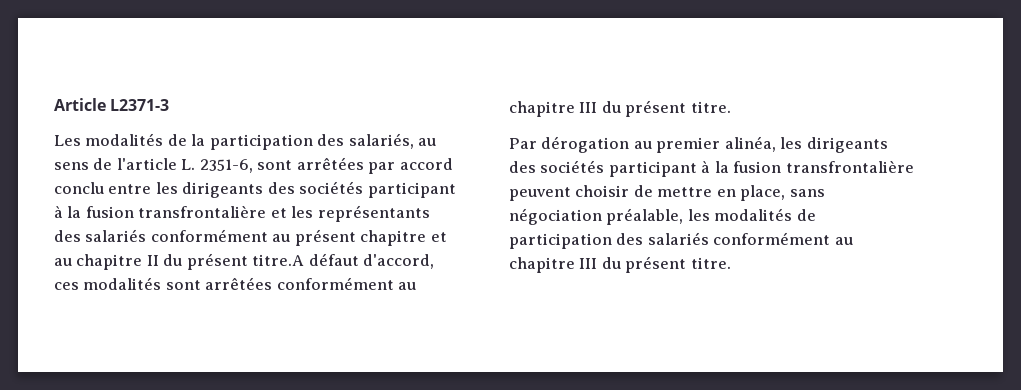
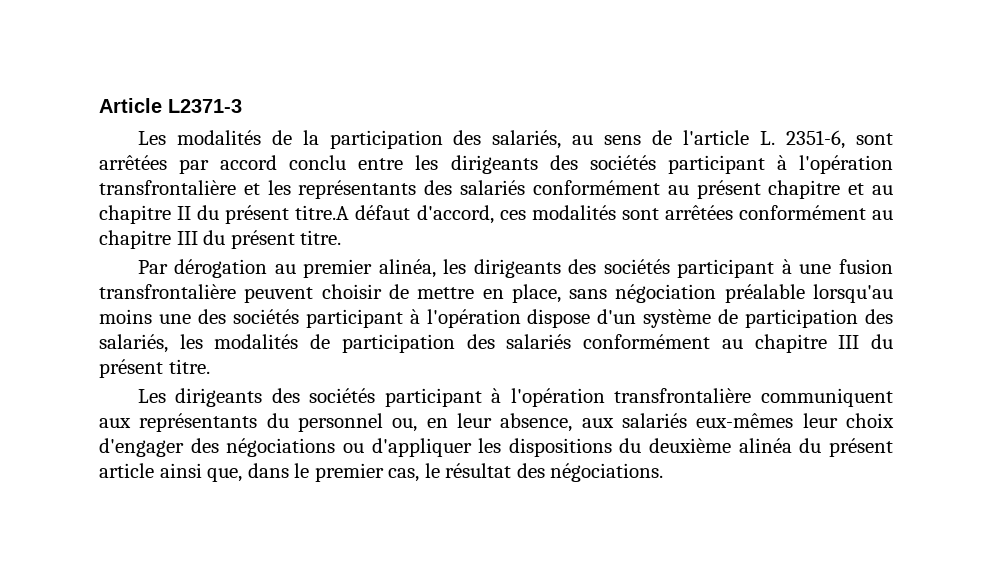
- Les modalités de la participation des salariés, au sens de l'article L. 2351-6, sont arrêtées par accord conclu entre les dirigeants des sociétés participant à la fusion transfrontalière et les représentants des salariés conformément au présent chapitre et au chapitre II du présent titre.A défaut d'accord, ces modalités sont arrêtées conformément au chapitre III du présent titre.
+ Les modalités de la participation des salariés, au sens de l'article L. 2351-6, sont arrêtées par accord conclu entre les dirigeants des sociétés participant à l'opération transfrontalière et les représentants des salariés conformément au présent chapitre et au chapitre II du présent titre.A défaut d'accord, ces modalités sont arrêtées conformément au chapitre III du présent titre.
- Par dérogation au premier alinéa, les dirigeants des sociétés participant à la fusion transfrontalière peuvent choisir de mettre en place, sans négociation préalable, les modalités de participation des salariés conformément au chapitre III du présent titre.
+ Par dérogation au premier alinéa, les dirigeants des sociétés participant à une fusion transfrontalière peuvent choisir de mettre en place, sans négociation préalable lorsqu'au moins une des sociétés participant à l'opération dispose d'un système de participation des salariés, les modalités de participation des salariés conformément au chapitre III du présent titre.
+ Les dirigeants des sociétés participant à l'opération transfrontalière communiquent aux représentants du personnel ou, en leur absence, aux salariés eux-mêmes leur choix d'engager des négociations ou d'appliquer les dispositions du deuxième alinéa du présent article ainsi que, dans le premier cas, le résultat des négociations.

